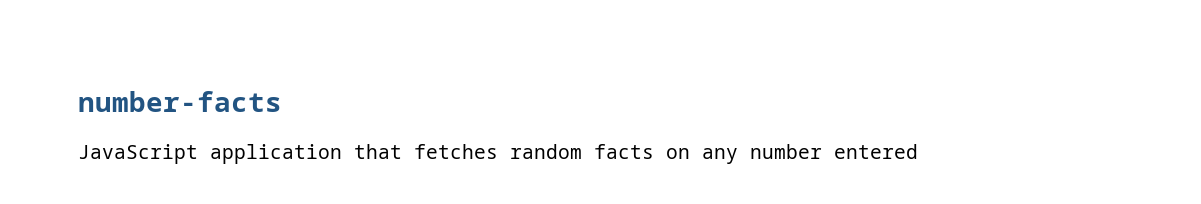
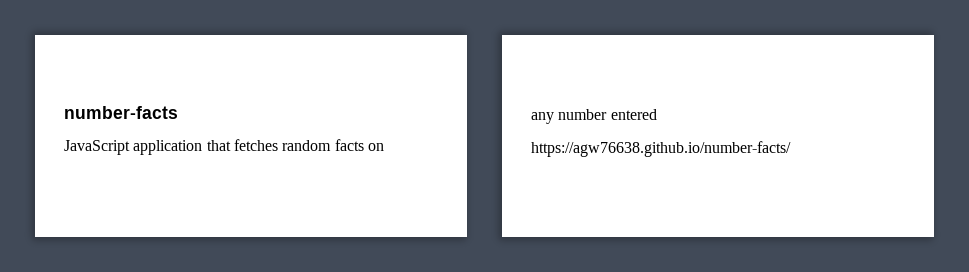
+ https://agw76638.github.io/number-facts/

